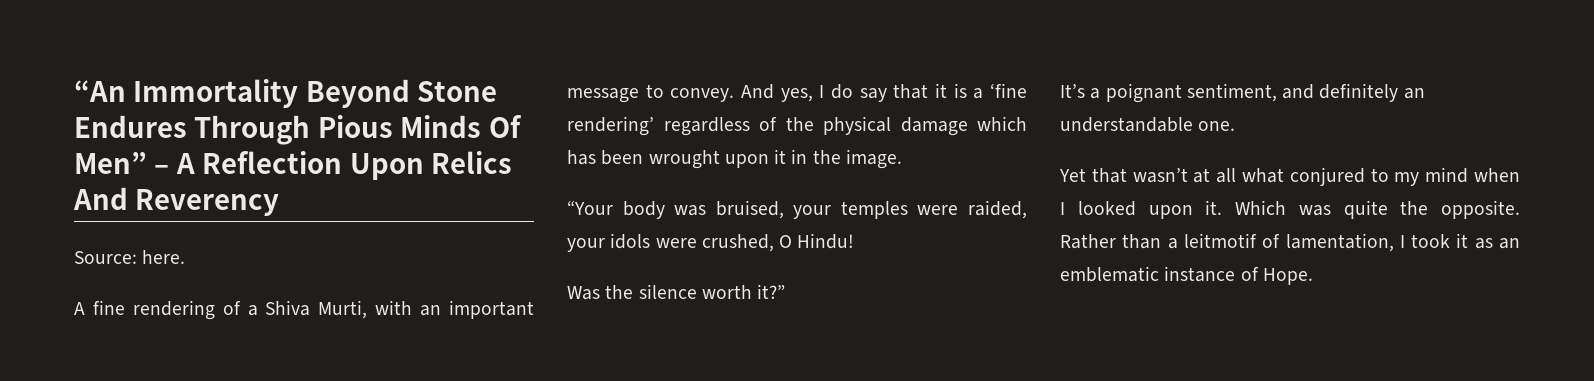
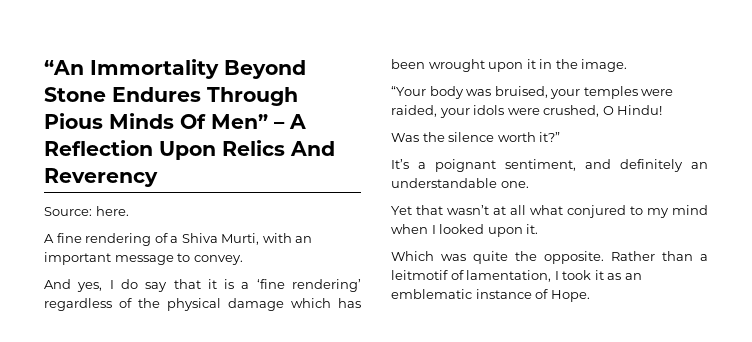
- A fine rendering of a Shiva Murti, with an important message to convey. And yes, I do say that it is a ‘fine rendering’ regardless of the physical damage which has been wrought upon it in the image.
+ A fine rendering of a Shiva Murti, with an important message to convey.
+ And yes, I do say that it is a ‘fine rendering’ regardless of the physical damage which has been wrought upon it in the image.
- Yet that wasn’t at all what conjured to my mind when I looked upon it. Which was quite the opposite.
+ Yet that wasn’t at all what conjured to my mind when I looked upon it.
+ Which was quite the opposite.

